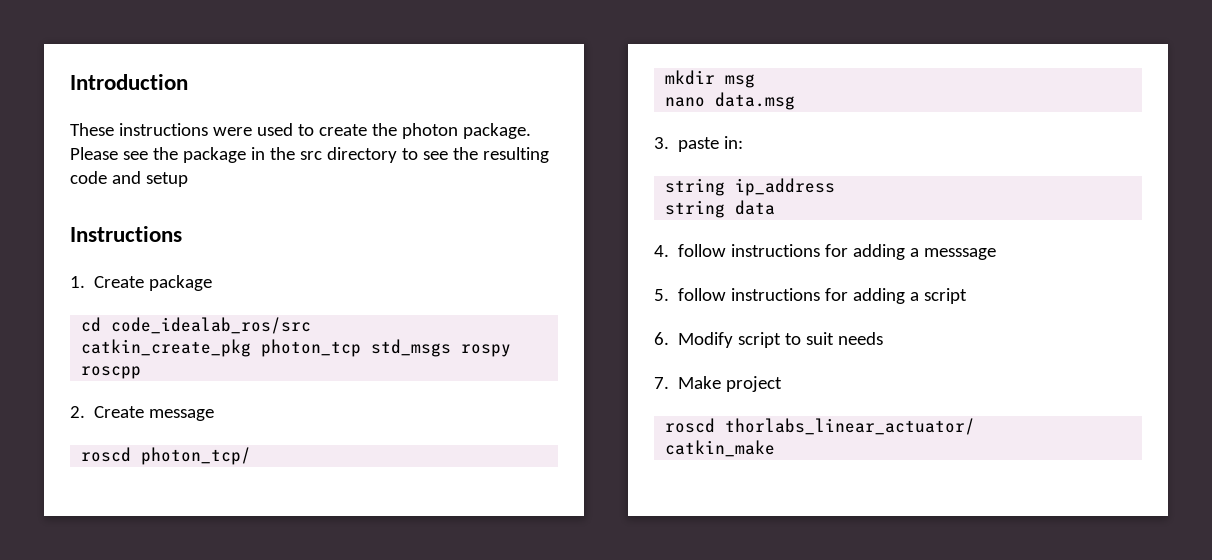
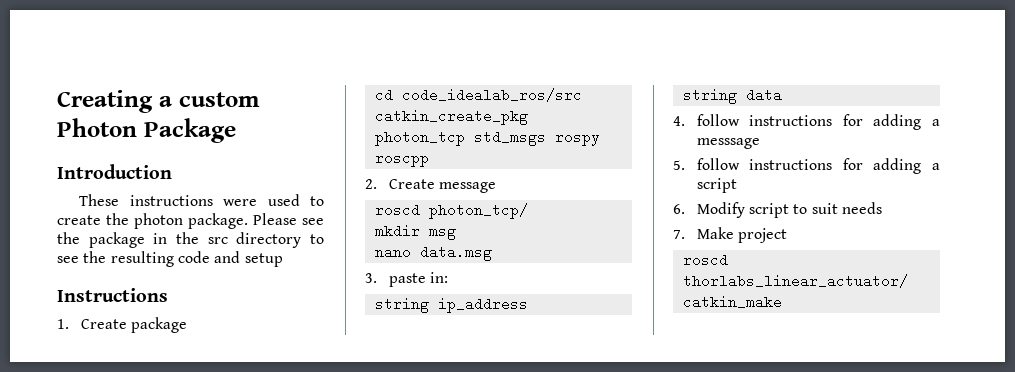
+ Creating a custom Photon Package

